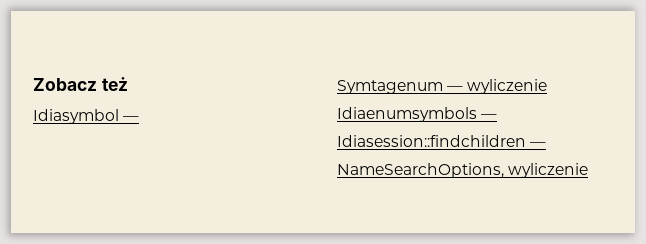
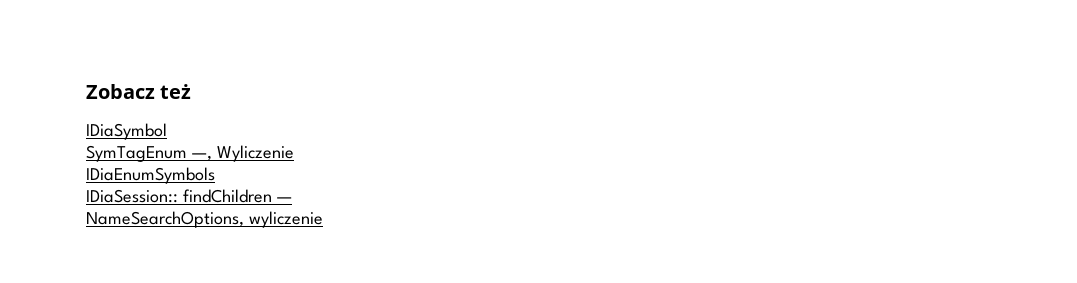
- Idiasymbol —
- Symtagenum — wyliczenie
- Idiaenumsymbols —
- Idiasession::findchildren —
+ IDiaSymbol
+ SymTagEnum —, Wyliczenie
+ IDiaEnumSymbols
+ IDiaSession:: findChildren —

